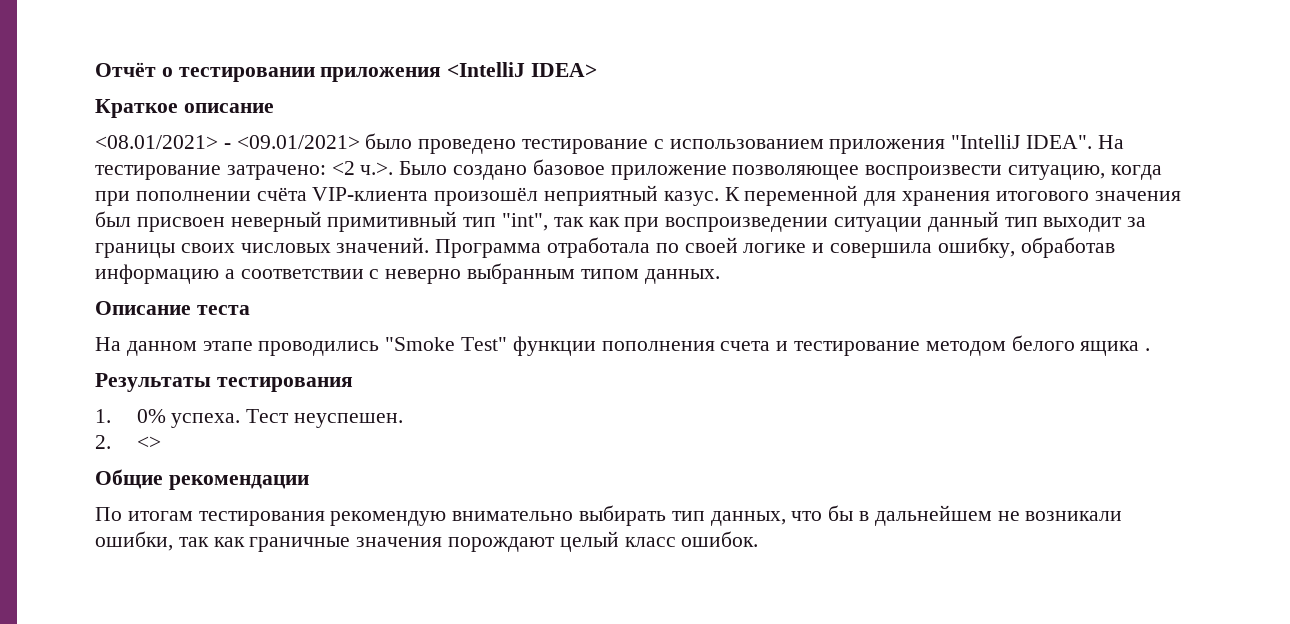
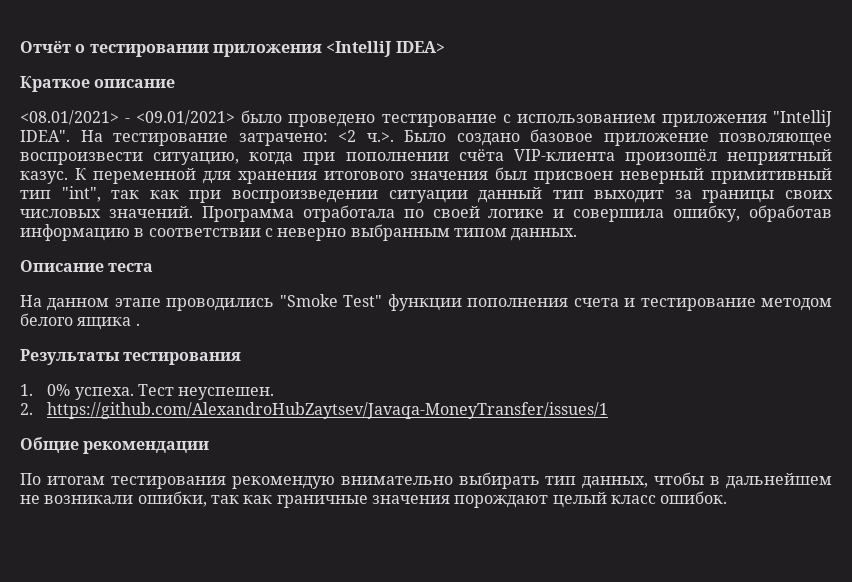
- Программа отработала по своей логике и совершила ошибку, обработав информацию а соответствии с неверно выбранным типом данных.
+ Программа отработала по своей логике и совершила ошибку, обработав информацию в соответствии с неверно выбранным типом данных.
- 2. <>
+ 2. https://github.com/AlexandroHubZaytsev/Javaqa-MoneyTransfer/issues/1
- По итогам тестирования рекомендую внимательно выбирать тип данных, что бы в дальнейшем не возникали ошибки, так как граничные значения порождают целый класс ошибок.
+ По итогам тестирования рекомендую внимательно выбирать тип данных, чтобы в дальнейшем не возникали ошибки, так как граничные значения порождают целый класс ошибок.

